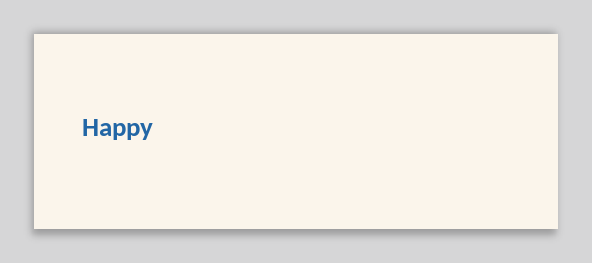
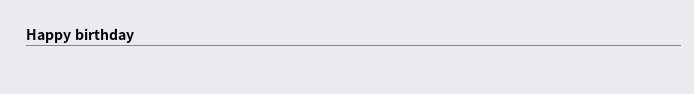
- Happy
+ Happy birthday

